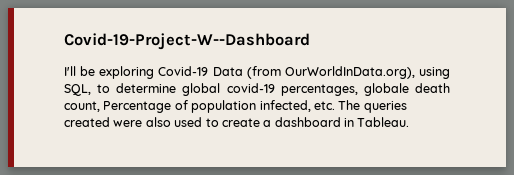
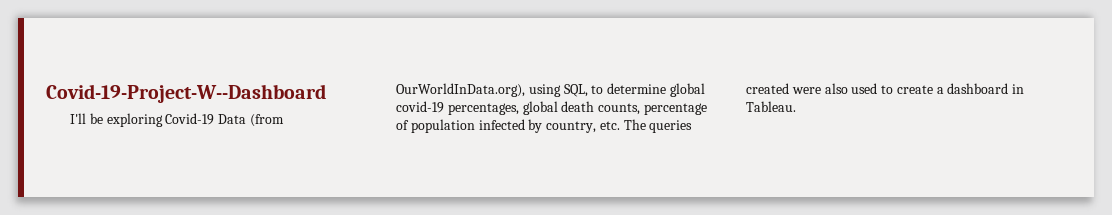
- I'll be exploring Covid-19 Data (from OurWorldInData.org), using SQL, to determine global covid-19 percentages, globale death count, Percentage of population infected, etc. The queries created were also used to create a dashboard in Tableau.
+ I'll be exploring Covid-19 Data (from OurWorldInData.org), using SQL, to determine global covid-19 percentages, global death counts, percentage of population infected by country, etc. The queries created were also used to create a dashboard in Tableau.

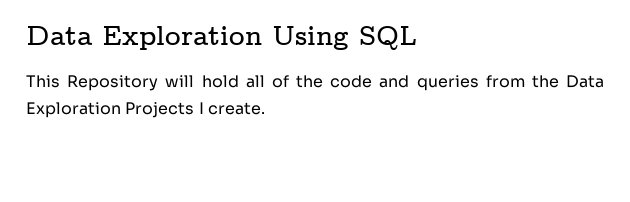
- Covid-19-Project-W--Dashboard
- I'll be exploring Covid-19 Data (from OurWorldInData.org), using SQL, to determine global covid-19 percentages, global death counts, percentage of population infected by country, etc. The queries created were also used to create a dashboard in Tableau.
+ Data Exploration Using SQL
+ This Repository will hold all of the code and queries from the Data Exploration Projects I create.

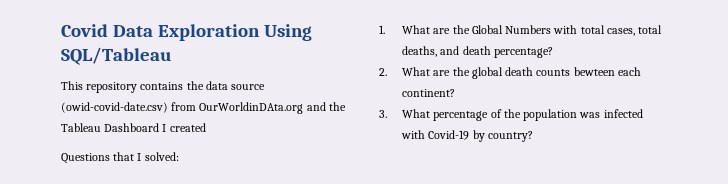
- Data Exploration Using SQL
+ Covid Data Exploration Using SQL/Tableau
- This Repository will hold all of the code and queries from the Data Exploration Projects I create.
+ This repository contains the data source (owid-covid-date.csv) from OurWorldinDAta.org and the Tableau Dashboard I created
+ Questions that I solved:
+ 1. What are the Global Numbers with total cases, total deaths, and death percentage?
+ 2. What are the global death counts bewteen each continent?
+ 3. What percentage of the population was infected with Covid-19 by country?

